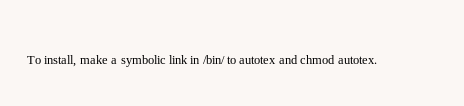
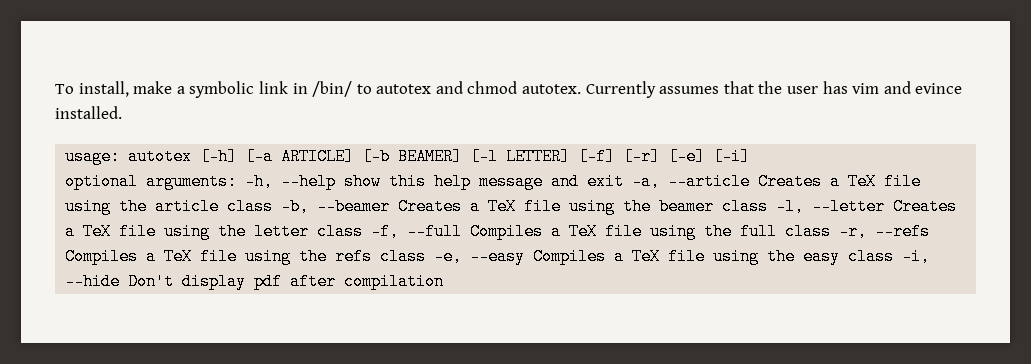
+ Currently assumes that the user has vim and evince installed.
+ usage: autotex [-h] [-a ARTICLE] [-b BEAMER] [-l LETTER] [-f] [-r] [-e] [-i]
+ optional arguments: -h, --help show this help message and exit -a, --article Creates a TeX file using the article class -b, --beamer Creates a TeX file using the beamer class -l, --letter Creates a TeX file using the letter class -f, --full Compiles a TeX file using the full class -r, --refs Compiles a TeX file using the refs class -e, --easy Compiles a TeX file using the easy class -i, --hide Don't display pdf after compilation

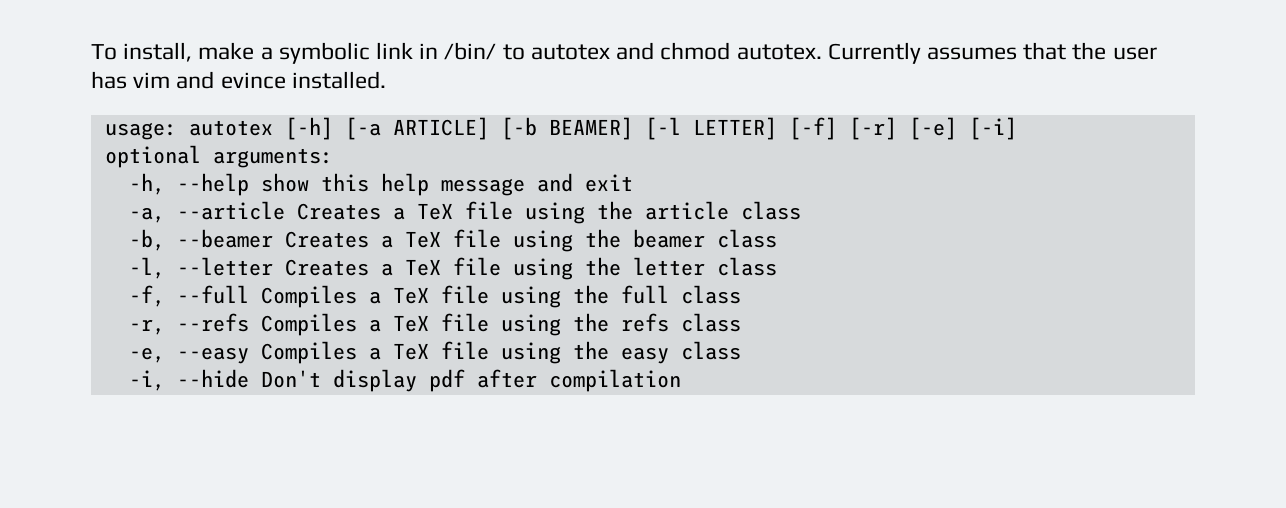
- optional arguments: -h, --help show this help message and exit -a, --article Creates a TeX file using the article class -b, --beamer Creates a TeX file using the beamer class -l, --letter Creates a TeX file using the letter class -f, --full Compiles a TeX file using the full class -r, --refs Compiles a TeX file using the refs class -e, --easy Compiles a TeX file using the easy class -i, --hide Don't display pdf after compilation
+ optional arguments:
+ -h, --help show this help message and exit
+ -a, --article Creates a TeX file using the article class
+ -b, --beamer Creates a TeX file using the beamer class
+ -l, --letter Creates a TeX file using the letter class
+ -f, --full Compiles a TeX file using the full class
+ -r, --refs Compiles a TeX file using the refs class
+ -e, --easy Compiles a TeX file using the easy class
+ -i, --hide Don't display pdf after compilation

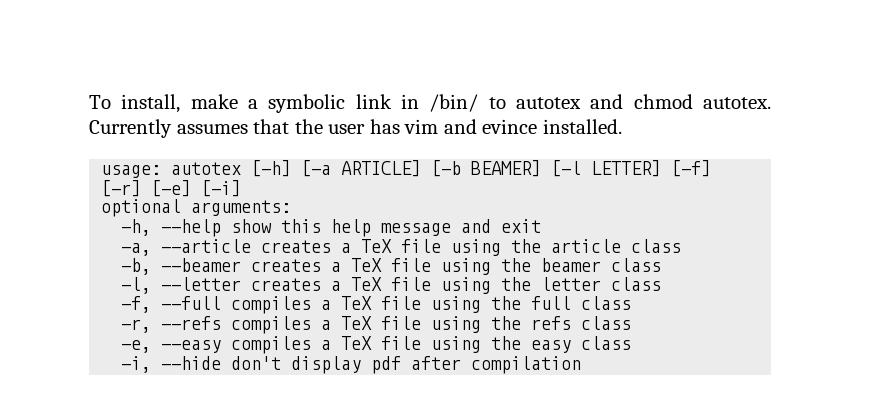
- -a, --article Creates a TeX file using the article class
+ -a, --article creates a TeX file using the article class
- -b, --beamer Creates a TeX file using the beamer class
+ -b, --beamer creates a TeX file using the beamer class
- -l, --letter Creates a TeX file using the letter class
+ -l, --letter creates a TeX file using the letter class
- -f, --full Compiles a TeX file using the full class
+ -f, --full compiles a TeX file using the full class
- -r, --refs Compiles a TeX file using the refs class
+ -r, --refs compiles a TeX file using the refs class
- -e, --easy Compiles a TeX file using the easy class
+ -e, --easy compiles a TeX file using the easy class
- -i, --hide Don't display pdf after compilation
+ -i, --hide don't display pdf after compilation

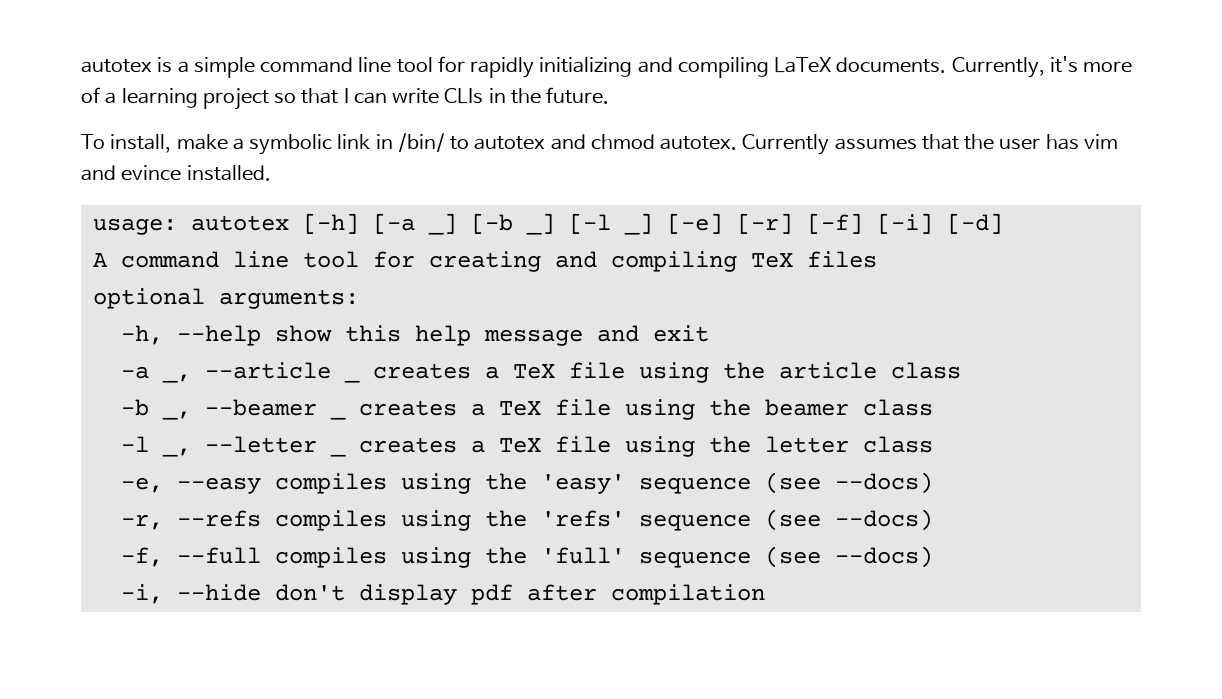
+ autotex is a simple command line tool for rapidly initializing and compiling LaTeX documents. Currently, it's more of a learning project so that I can write CLIs in the future.
- usage: autotex [-h] [-a ARTICLE] [-b BEAMER] [-l LETTER] [-f] [-r] [-e] [-i]
+ usage: autotex [-h] [-a _] [-b _] [-l _] [-e] [-r] [-f] [-i] [-d]
+ A command line tool for creating and compiling TeX files
- -a, --article creates a TeX file using the article class
+ -a _, --article _ creates a TeX file using the article class
- -b, --beamer creates a TeX file using the beamer class
+ -b _, --beamer _ creates a TeX file using the beamer class
- -l, --letter creates a TeX file using the letter class
+ -l _, --letter _ creates a TeX file using the letter class
- -f, --full compiles a TeX file using the full class
- -r, --refs compiles a TeX file using the refs class
- -e, --easy compiles a TeX file using the easy class
+ -e, --easy compiles using the 'easy' sequence (see --docs)
+ -r, --refs compiles using the 'refs' sequence (see --docs)
+ -f, --full compiles using the 'full' sequence (see --docs)

